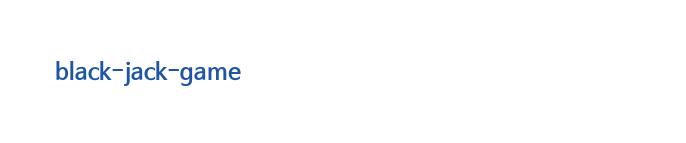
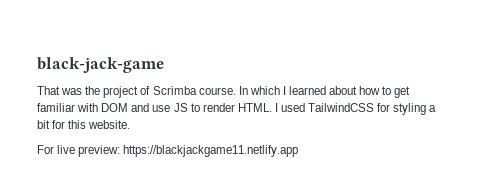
+ That was the project of Scrimba course. In which I learned about how to get familiar with DOM and use JS to render HTML. I used TailwindCSS for styling a bit for this website.
+ For live preview: https://blackjackgame11.netlify.app

